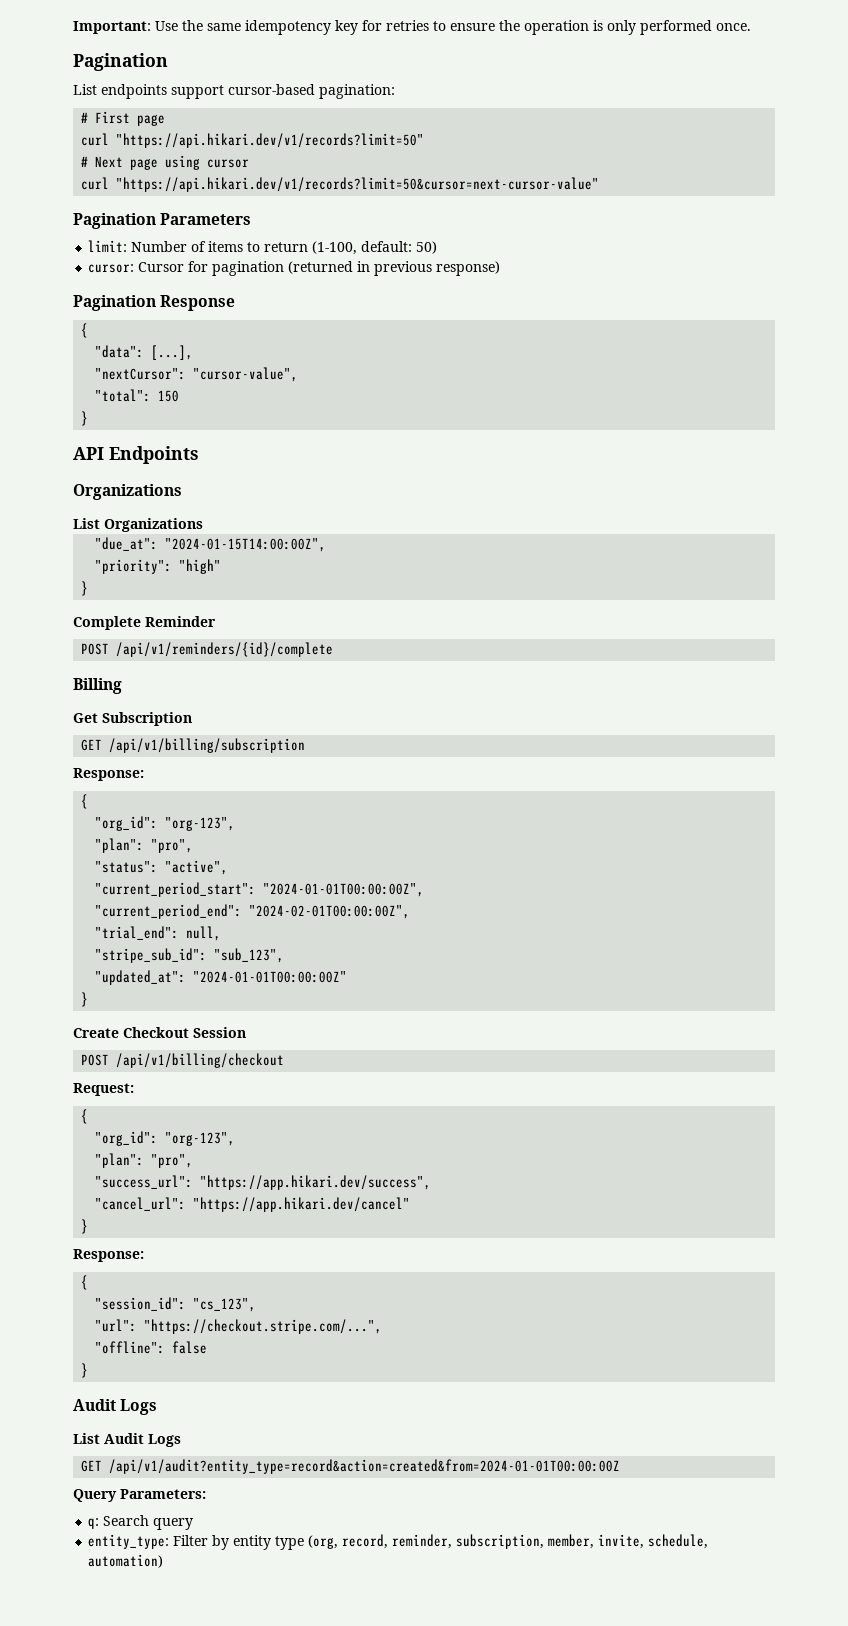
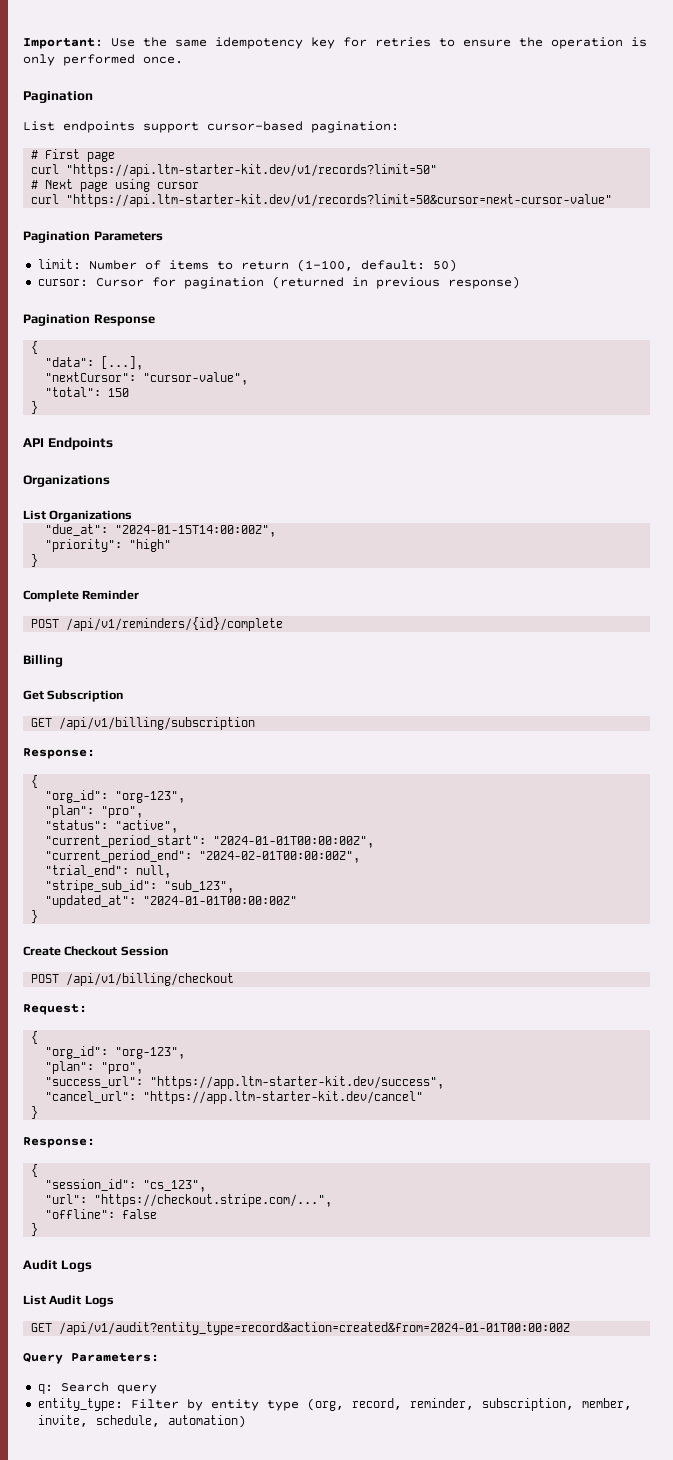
- curl "https://api.hikari.dev/v1/records?limit=50"
+ curl "https://api.ltm-starter-kit.dev/v1/records?limit=50"
- curl "https://api.hikari.dev/v1/records?limit=50&cursor=next-cursor-value"
+ curl "https://api.ltm-starter-kit.dev/v1/records?limit=50&cursor=next-cursor-value"
- "success_url": "https://app.hikari.dev/success",
+ "success_url": "https://app.ltm-starter-kit.dev/success",
- "cancel_url": "https://app.hikari.dev/cancel"
+ "cancel_url": "https://app.ltm-starter-kit.dev/cancel"

